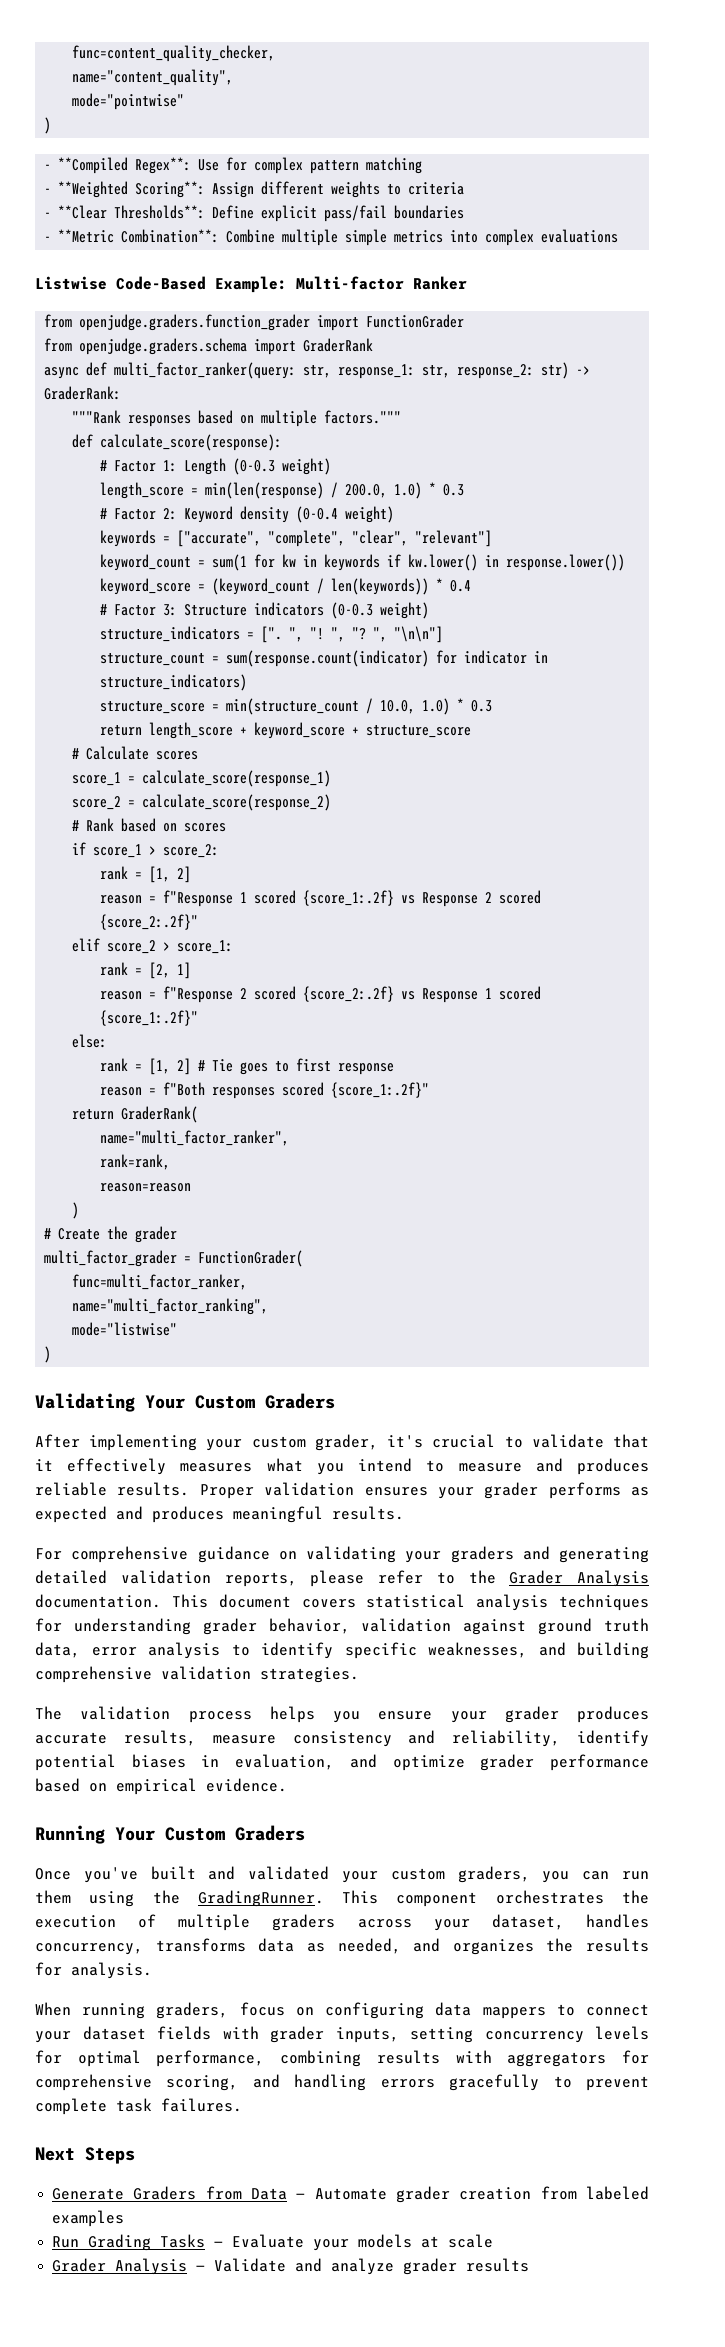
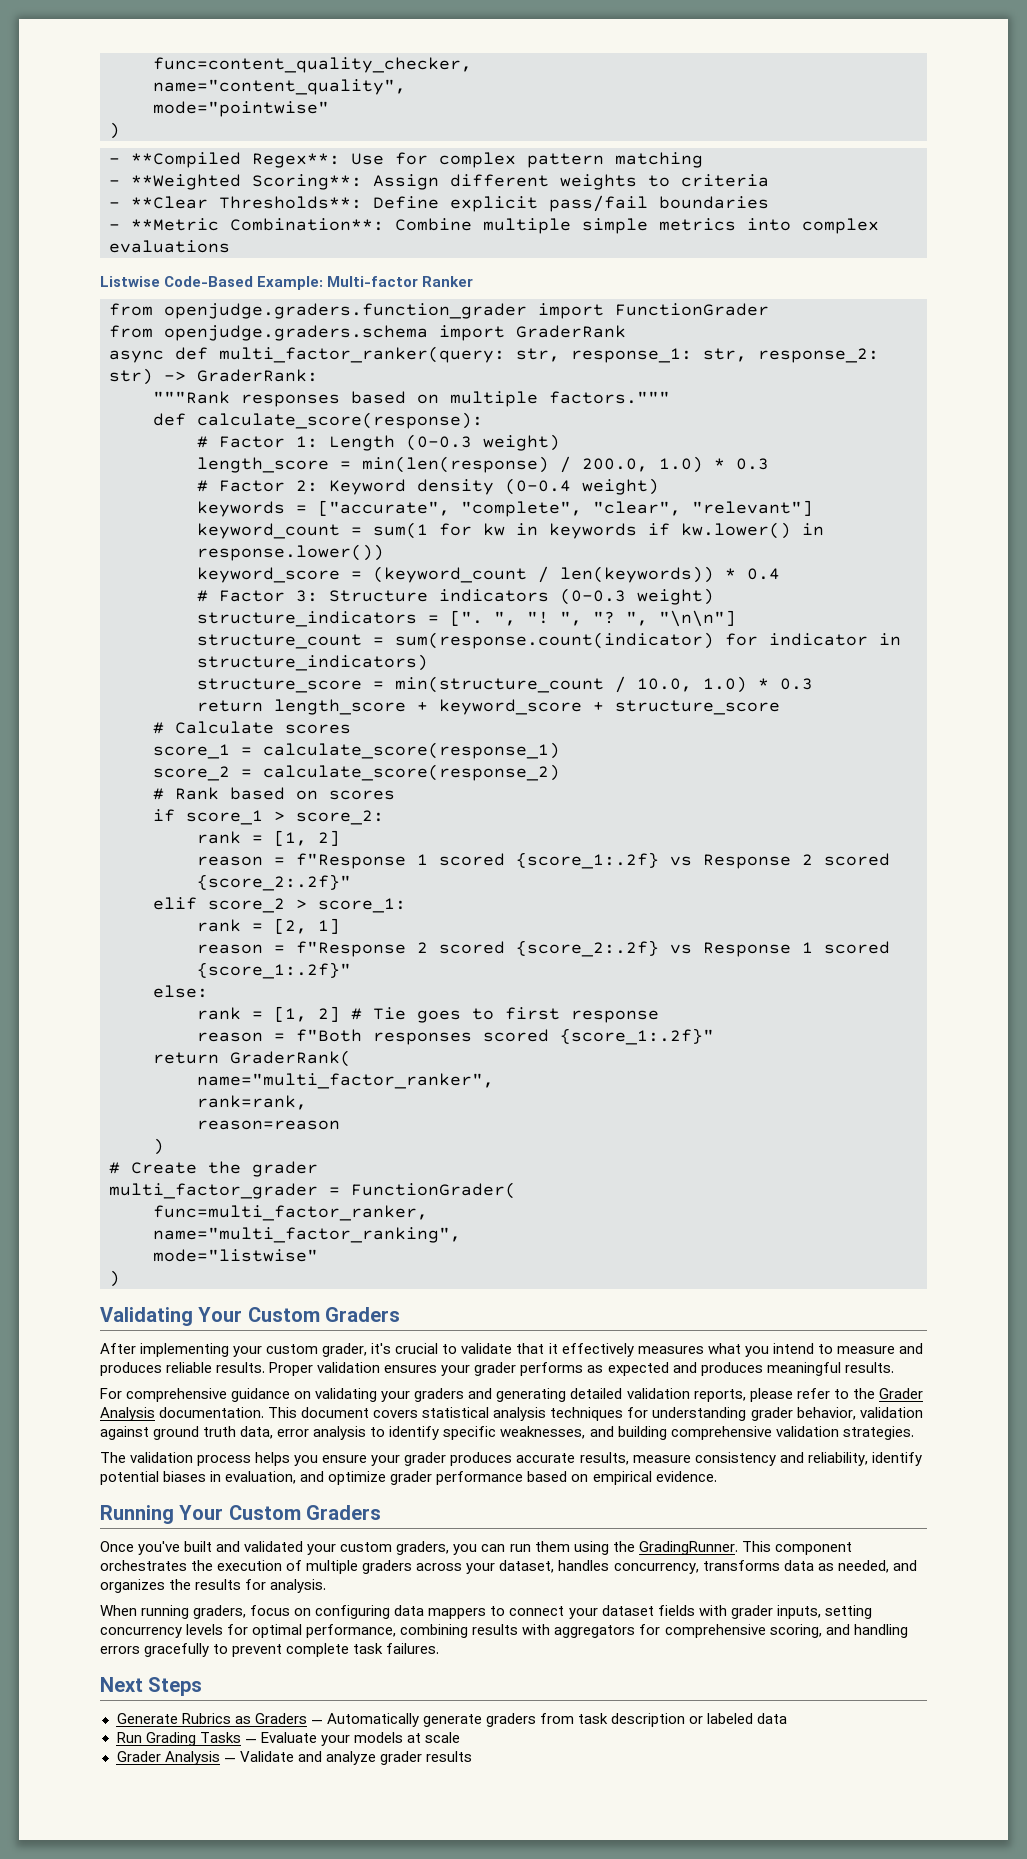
- Generate Graders from Data — Automate grader creation from labeled examples
+ Generate Rubrics as Graders — Automatically generate graders from task description or labeled data

